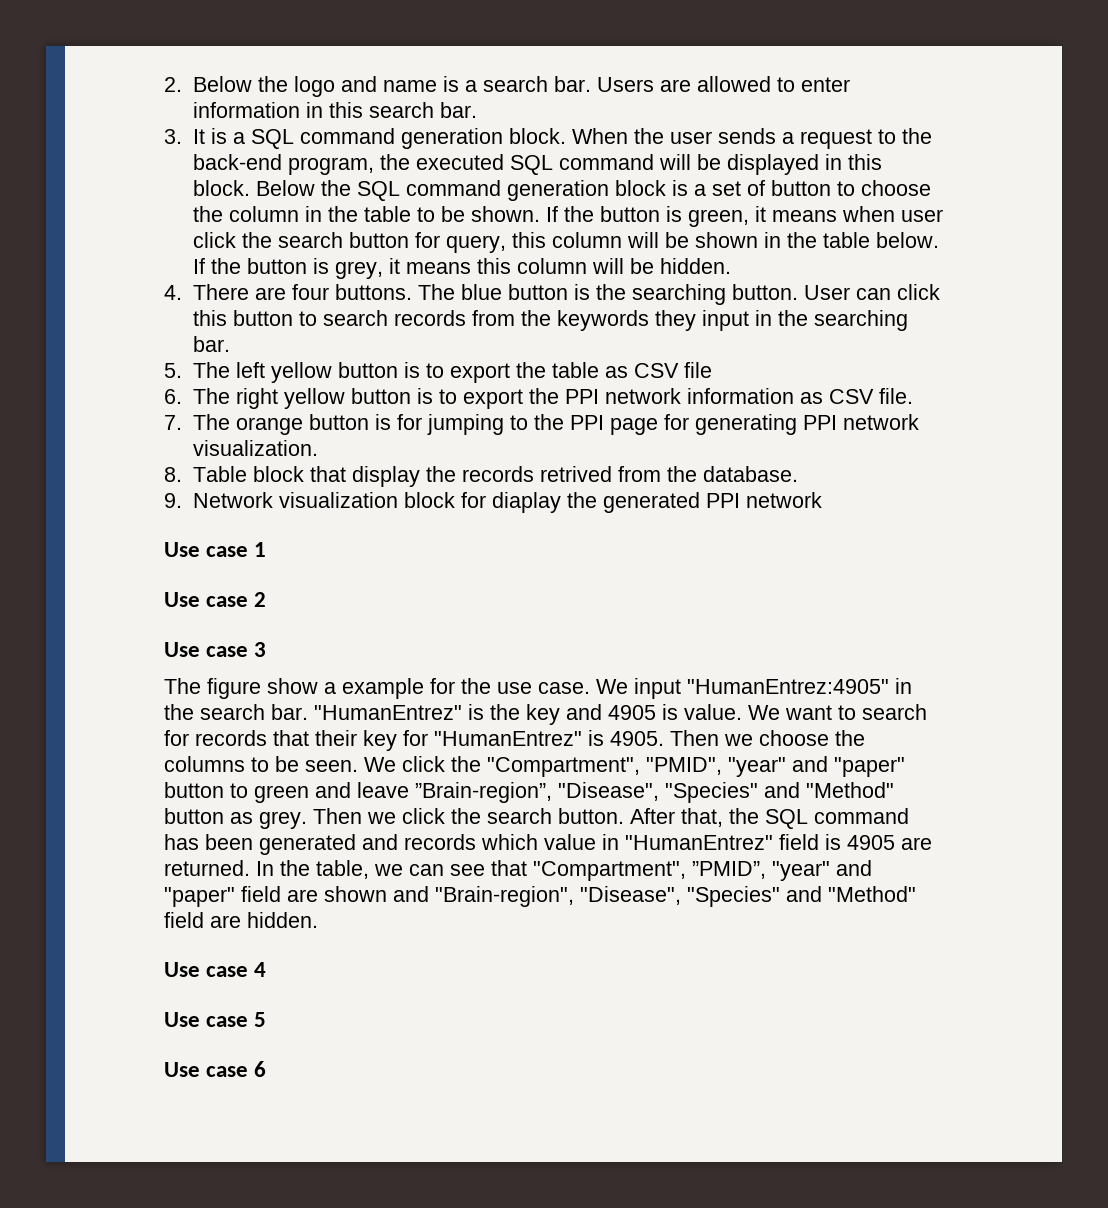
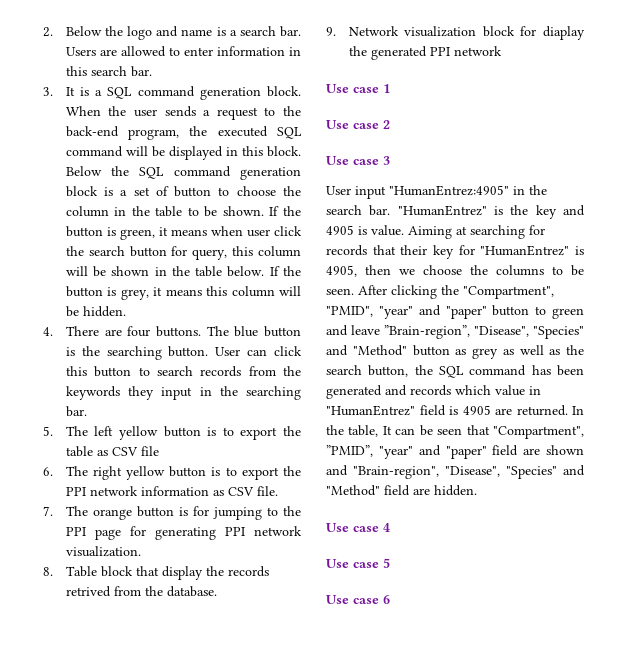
- The figure show a example for the use case. We input "HumanEntrez:4905" in the search bar.
+ User input "HumanEntrez:4905" in the search bar.
- We want to search for records that their key for "HumanEntrez" is 4905. Then we choose the columns to be seen.
+ Aiming at searching for records that their key for "HumanEntrez" is 4905, then we choose the columns to be seen.
- We click the "Compartment", "PMID", "year" and "paper" button to green and leave ”Brain-region”, "Disease", "Species" and "Method" button as grey. Then we click the search button. After that, the SQL command has been generated and records which value in "HumanEntrez" field is 4905 are returned.
+ After clicking the "Compartment", "PMID", "year" and "paper" button to green and leave ”Brain-region”, "Disease", "Species" and "Method" button as grey as well as the search button, the SQL command has been generated and records which value in "HumanEntrez" field is 4905 are returned.
- In the table, we can see that "Compartment", ”PMID”, "year" and "paper" field are shown and "Brain-region", "Disease", "Species" and "Method" field are hidden.
+ In the table, It can be seen that "Compartment", ”PMID”, "year" and "paper" field are shown and "Brain-region", "Disease", "Species" and "Method" field are hidden.

